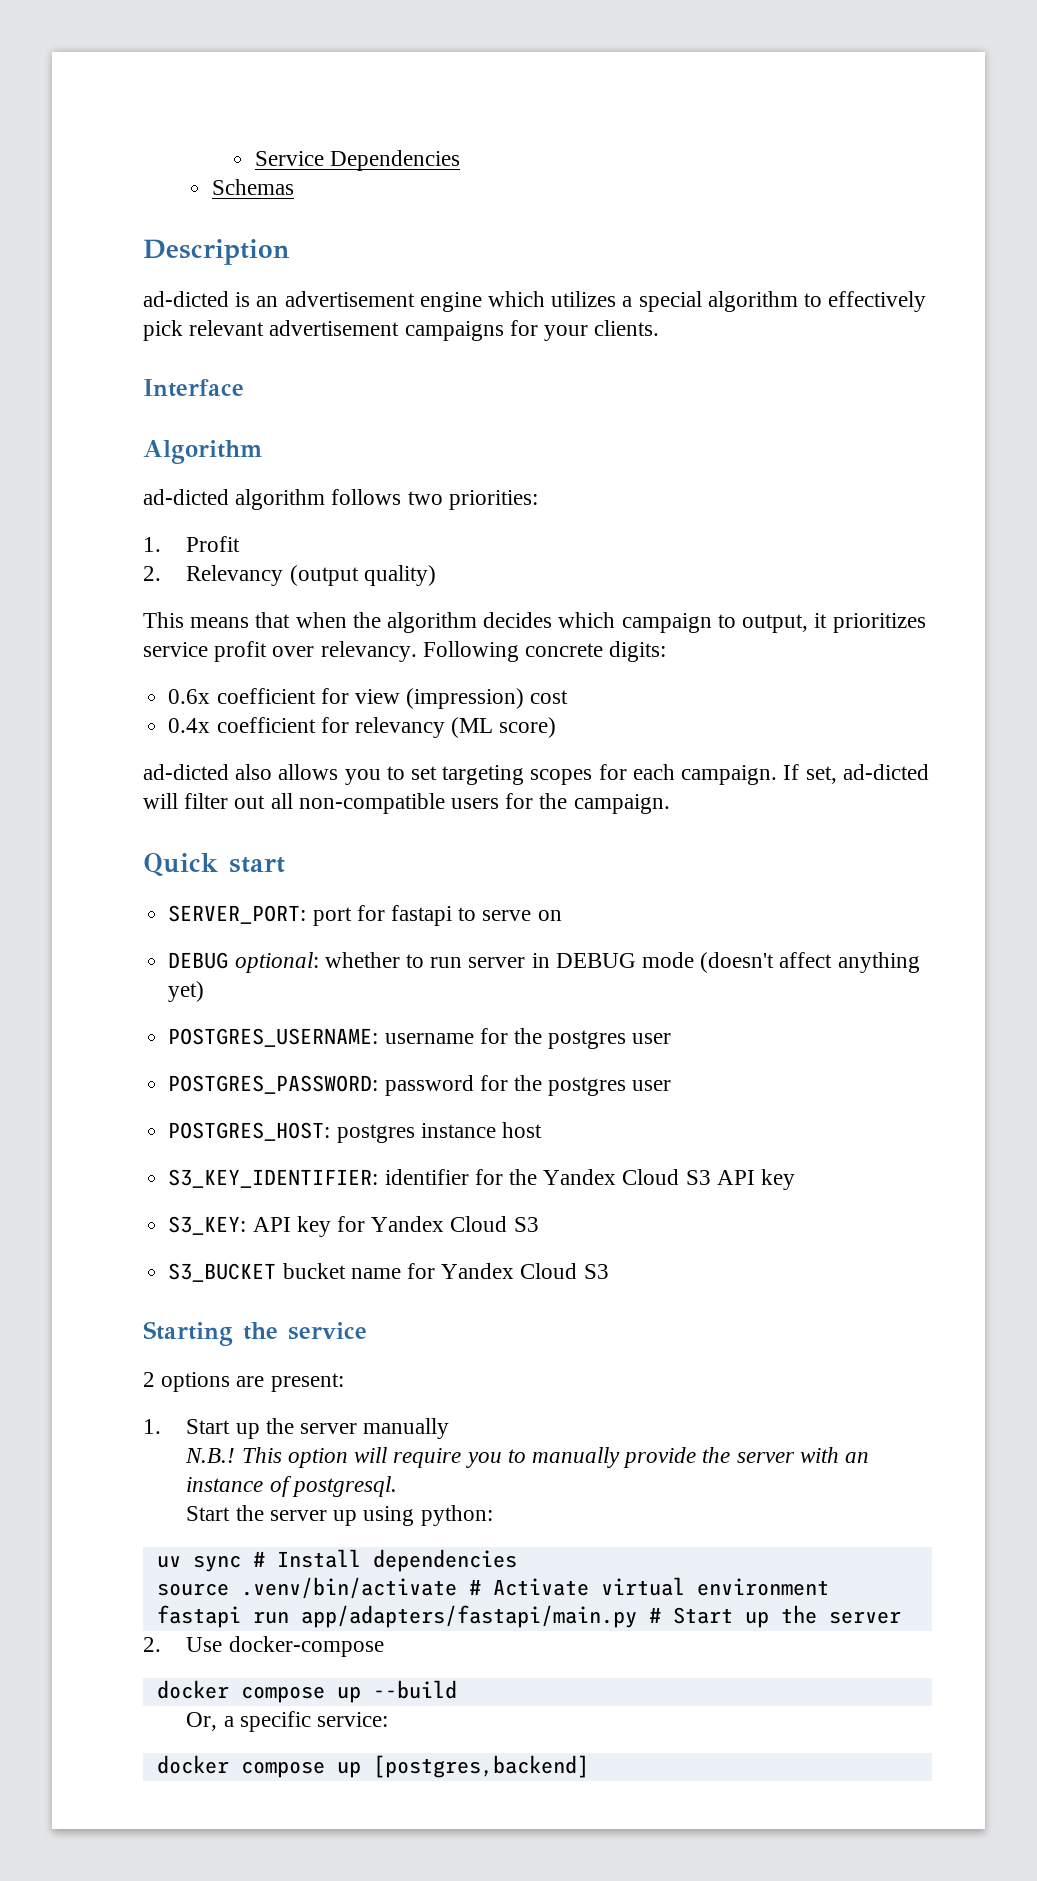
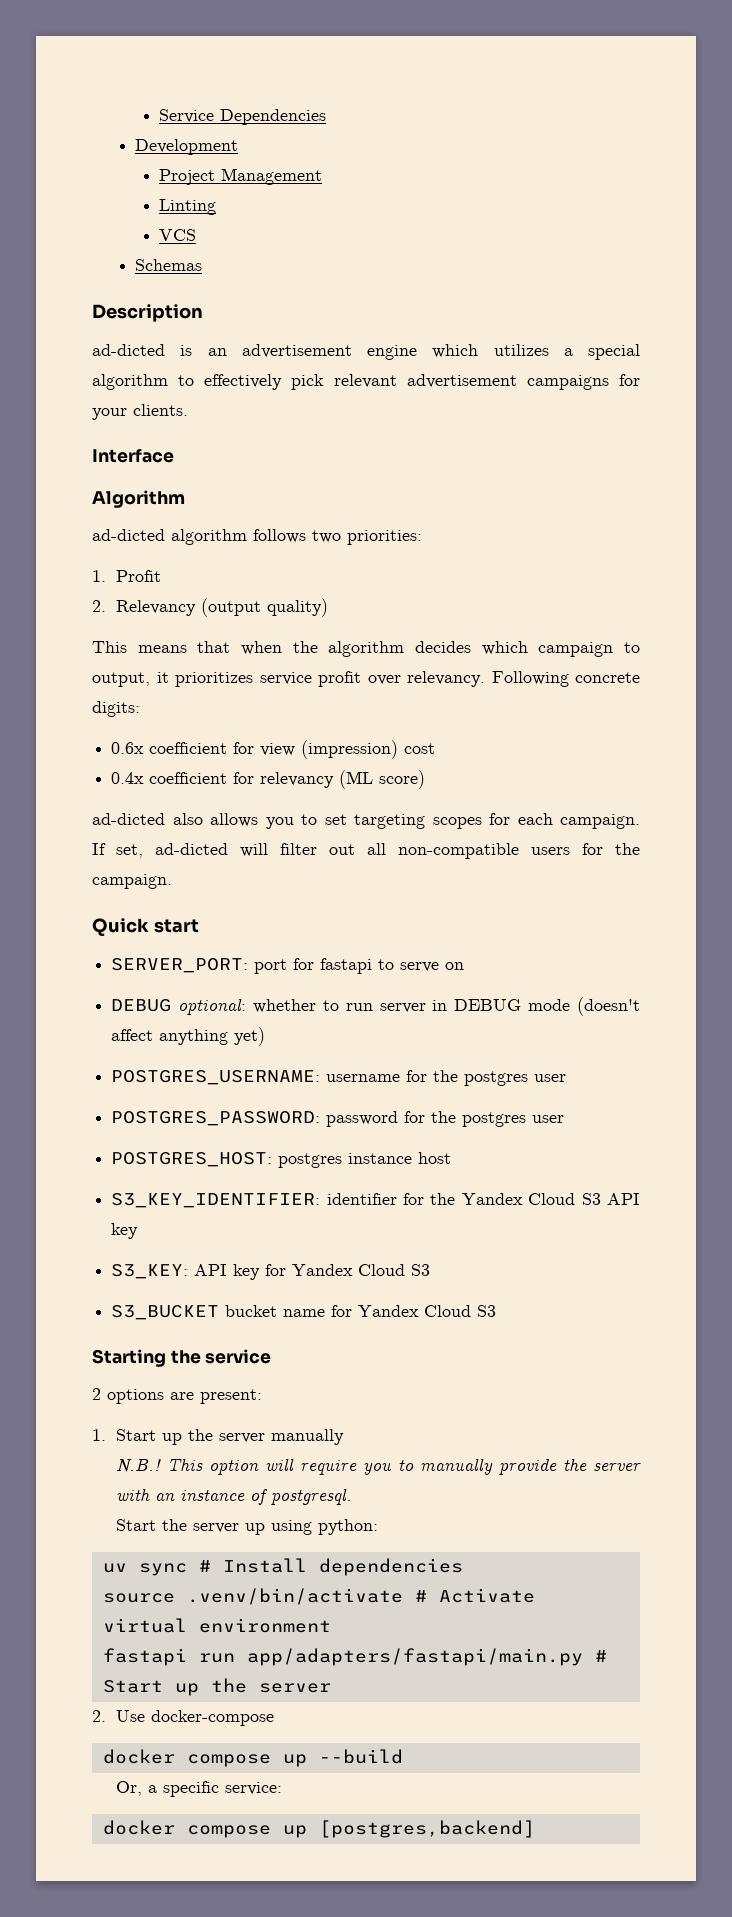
+ Development
+ Project Management
+ Linting
+ VCS

